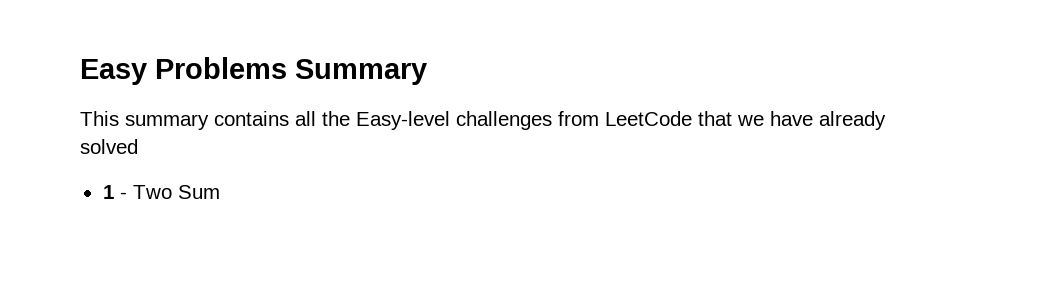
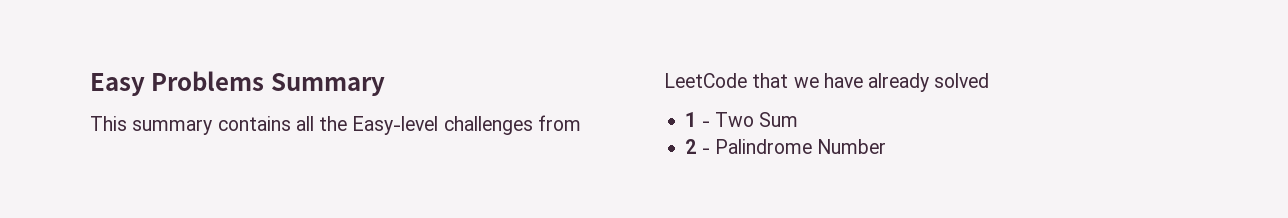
+ 2 - Palindrome Number

